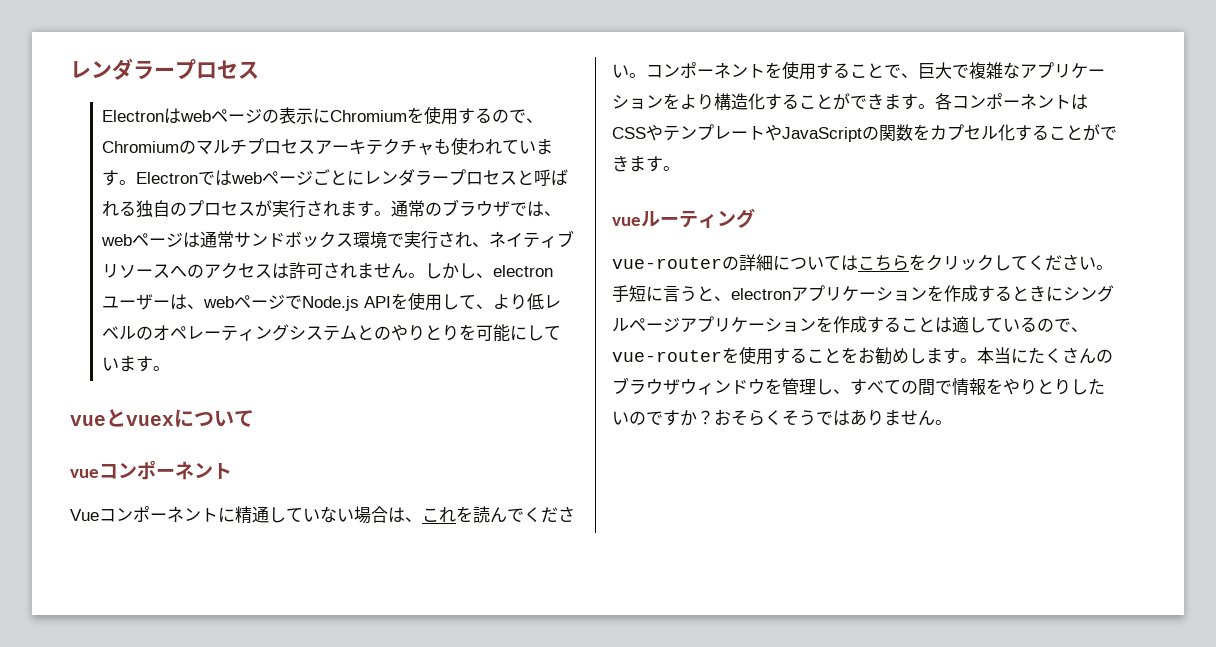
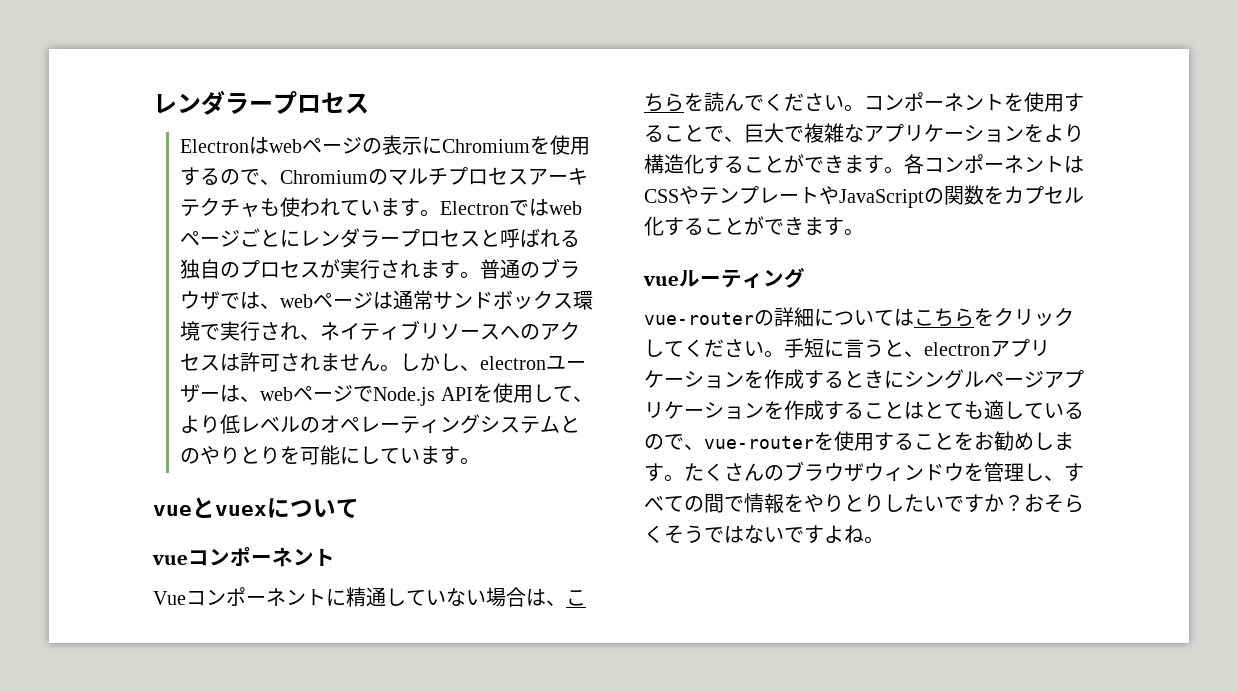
- 通常のブラウザでは、webページは通常サンドボックス環境で実行され、ネイティブリソースへのアクセスは許可されません。
+ 普通のブラウザでは、webページは通常サンドボックス環境で実行され、ネイティブリソースへのアクセスは許可されません。
- Vueコンポーネントに精通していない場合は、これを読んでください。
+ Vueコンポーネントに精通していない場合は、こちらを読んでください。
- 手短に言うと、electronアプリケーションを作成するときにシングルページアプリケーションを作成することは適しているので、vue-routerを使用することをお勧めします。
+ 手短に言うと、electronアプリケーションを作成するときにシングルページアプリケーションを作成することはとても適しているので、vue-routerを使用することをお勧めします。
- 本当にたくさんのブラウザウィンドウを管理し、すべての間で情報をやりとりしたいのですか？
+ たくさんのブラウザウィンドウを管理し、すべての間で情報をやりとりしたいですか？
- おそらくそうではありません。
+ おそらくそうではないですよね。

